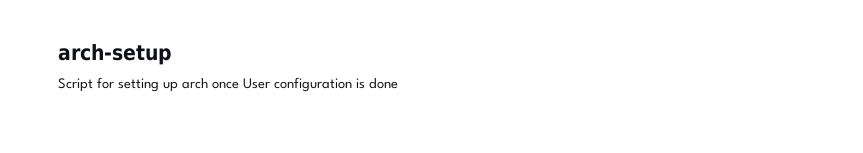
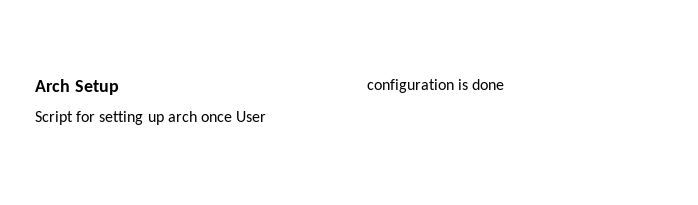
- arch-setup
+ Arch Setup

